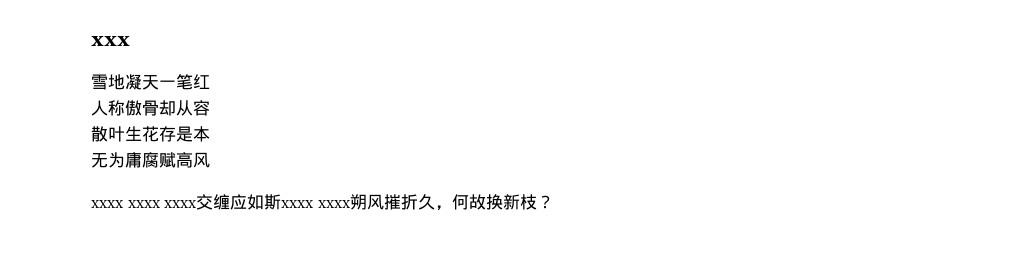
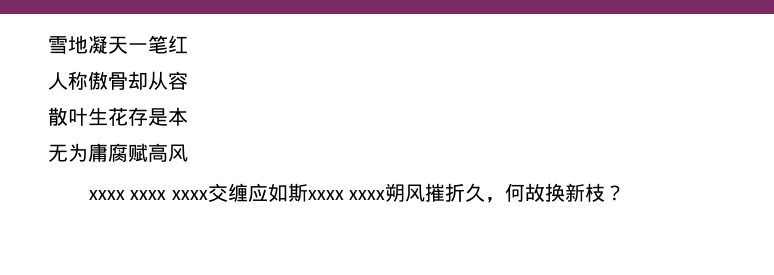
- xxx

